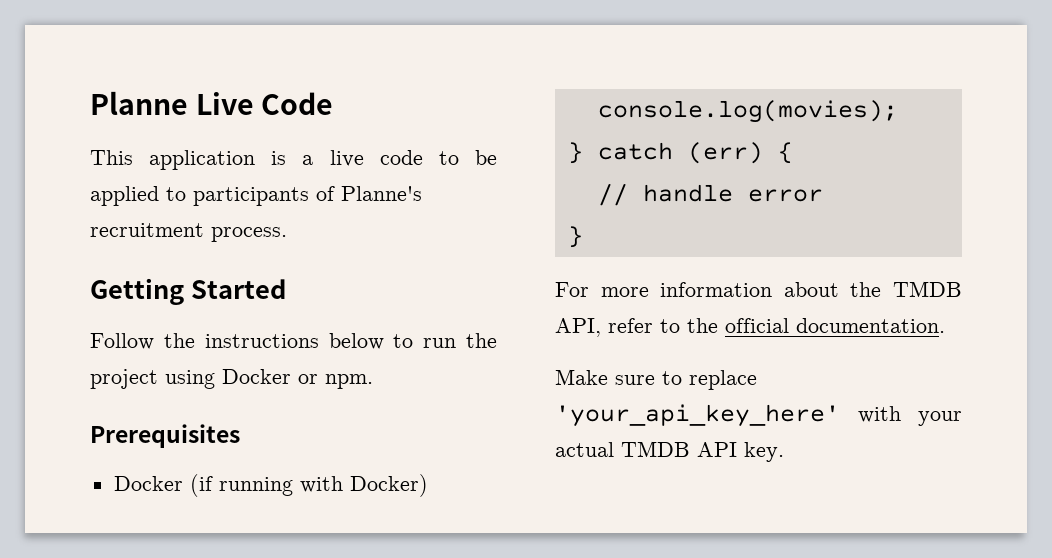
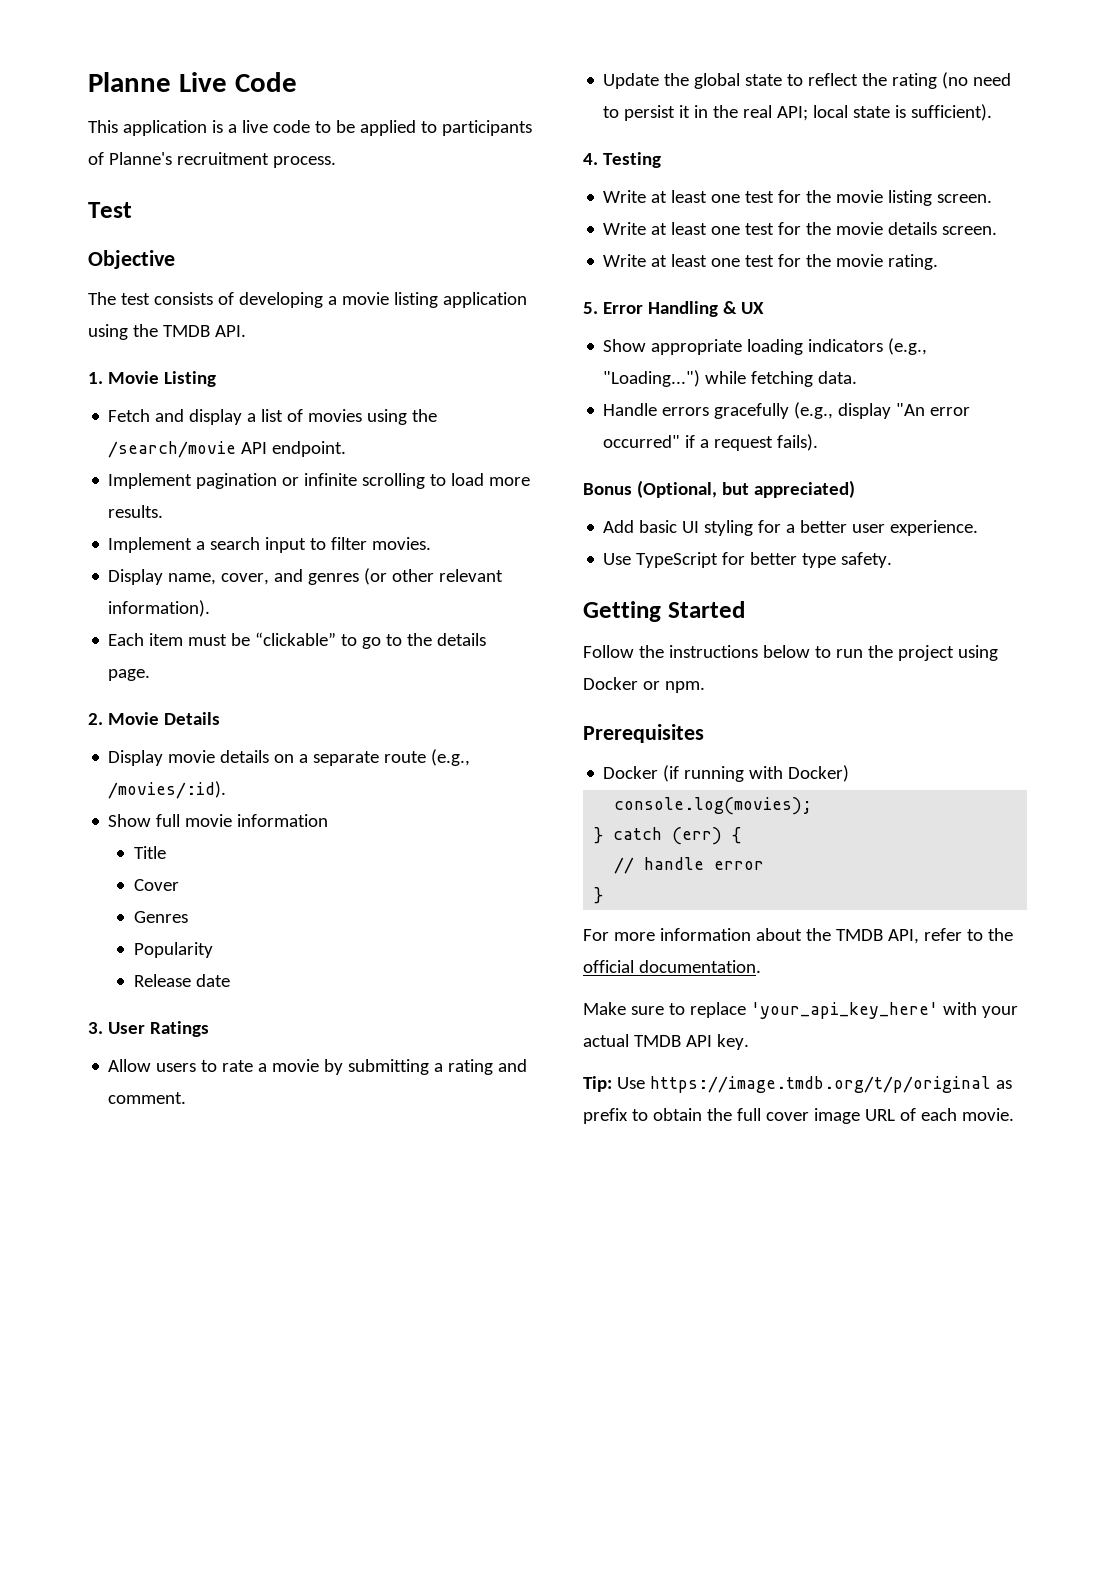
+ Test
+ Objective
+ The test consists of developing a movie listing application using the TMDB API.
+ 1. Movie Listing
+ Fetch and display a list of movies using the /search/movie API endpoint.
+ Implement pagination or infinite scrolling to load more results.
+ Implement a search input to filter movies.
+ Display name, cover, and genres (or other relevant information).
+ Each item must be “clickable” to go to the details page.
+ 2. Movie Details
+ Display movie details on a separate route (e.g., /movies/:id).
+ Show full movie information
+ Title
+ Cover
+ Genres
+ Popularity
+ Release date
+ 3. User Ratings
+ Allow users to rate a movie by submitting a rating and comment.
+ Update the global state to reflect the rating (no need to persist it in the real API; local state is sufficient).
+ 4. Testing
+ Write at least one test for the movie listing screen.
+ Write at least one test for the movie details screen.
+ Write at least one test for the movie rating.
+ 5. Error Handling & UX
+ Show appropriate loading indicators (e.g., "Loading...") while fetching data.
+ Handle errors gracefully (e.g., display "An error occurred" if a request fails).
+ Bonus (Optional, but appreciated)
+ Add basic UI styling for a better user experience.
+ Use TypeScript for better type safety.
+ Tip: Use https://image.tmdb.org/t/p/original as prefix to obtain the full cover image URL of each movie.

